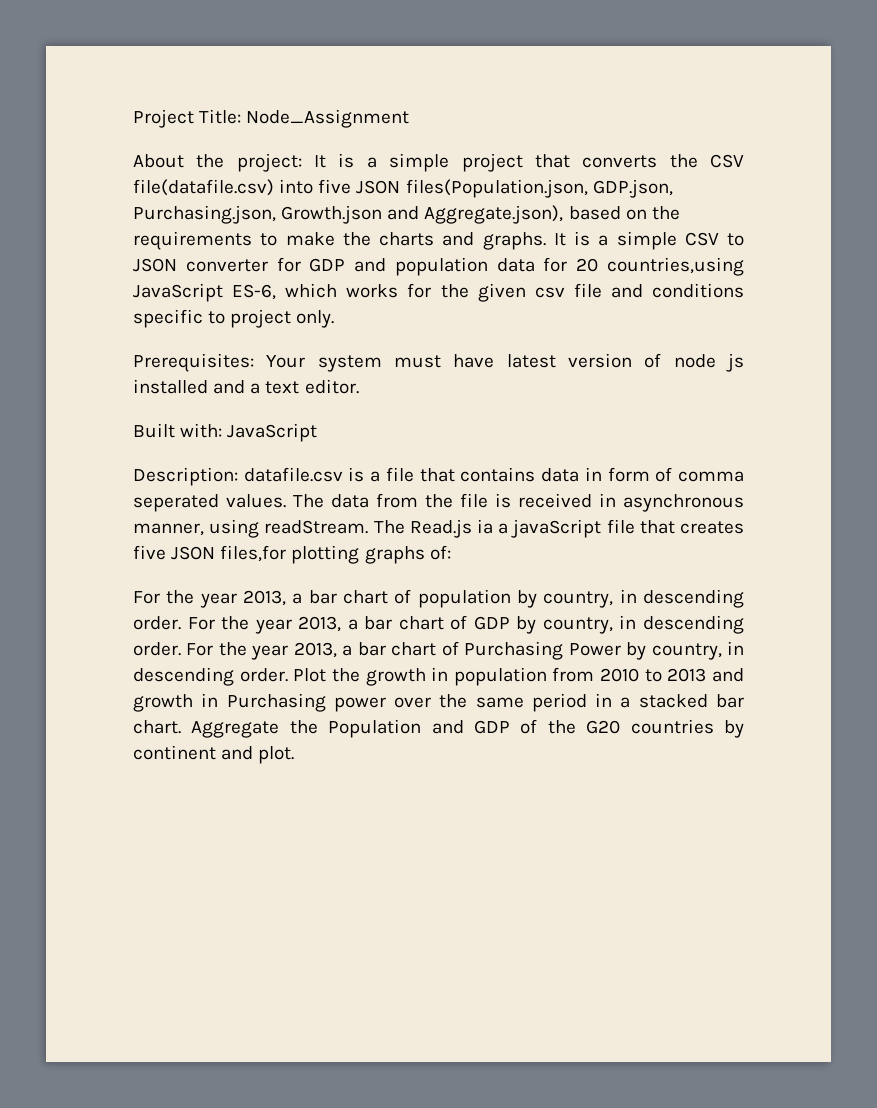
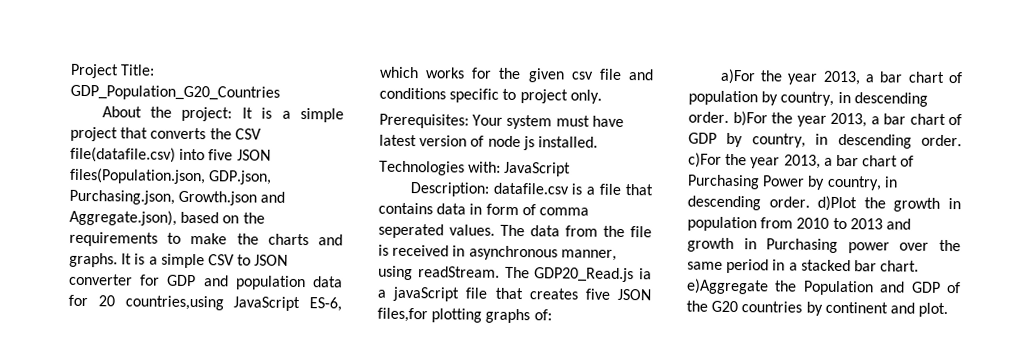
- Project Title: Node_Assignment
+ Project Title: GDP_Population_G20_Countries
- Prerequisites: Your system must have latest version of node js installed and a text editor.
- Built with: JavaScript
+ Prerequisites: Your system must have latest version of node js installed.
+ Technologies with: JavaScript
- The Read.js ia a javaScript file that creates five JSON files,for plotting graphs of:
+ The GDP20_Read.js ia a javaScript file that creates five JSON files,for plotting graphs of:
- For the year 2013, a bar chart of population by country, in descending order. For the year 2013, a bar chart of GDP by country, in descending order. For the year 2013, a bar chart of Purchasing Power by country, in descending order. Plot the growth in population from 2010 to 2013 and growth in Purchasing power over the same period in a stacked bar chart. Aggregate the Population and GDP of the G20 countries by continent and plot.
+ a)For the year 2013, a bar chart of population by country, in descending order. b)For the year 2013, a bar chart of GDP by country, in descending order. c)For the year 2013, a bar chart of Purchasing Power by country, in descending order. d)Plot the growth in population from 2010 to 2013 and growth in Purchasing power over the same period in a stacked bar chart. e)Aggregate the Population and GDP of the G20 countries by continent and plot.

